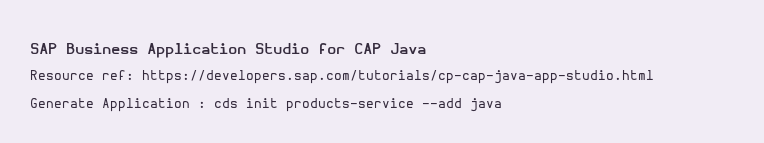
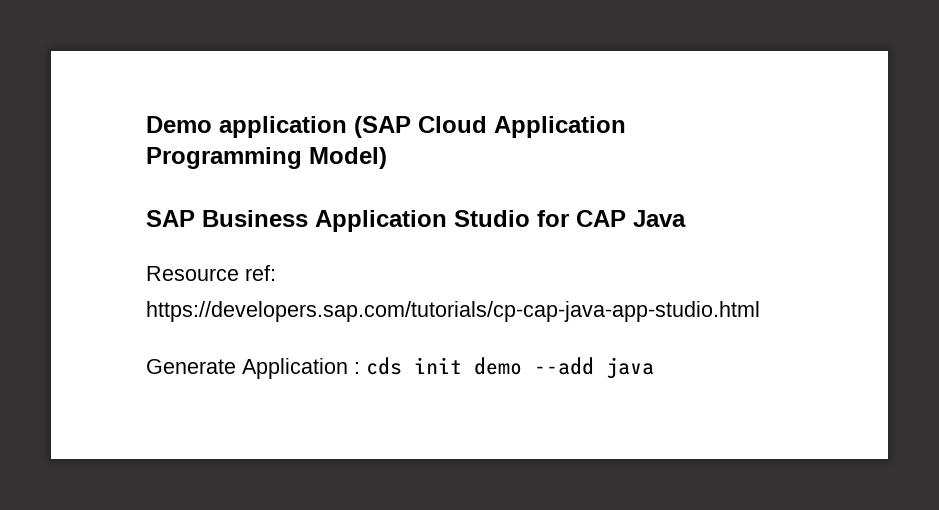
+ Demo application (SAP Cloud Application Programming Model)
- Generate Application : cds init products-service --add java
+ Generate Application : cds init demo --add java

